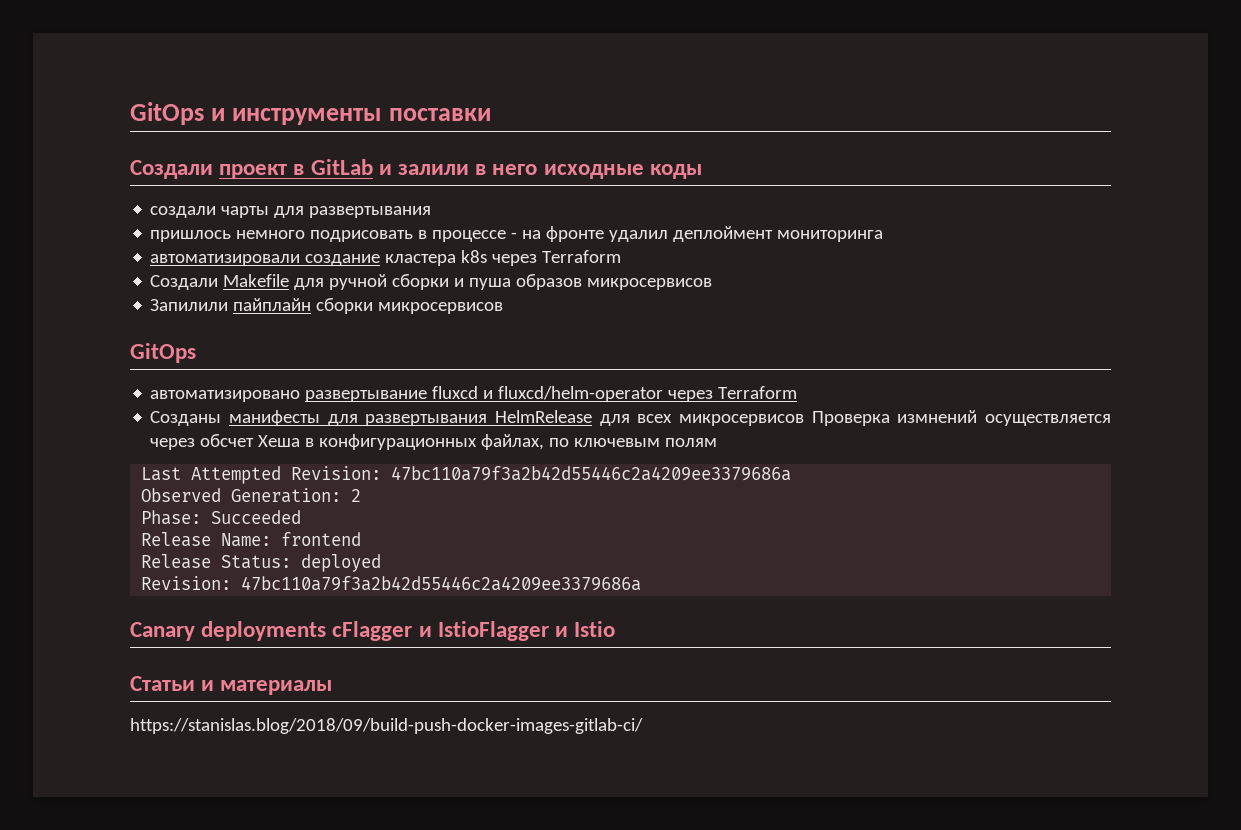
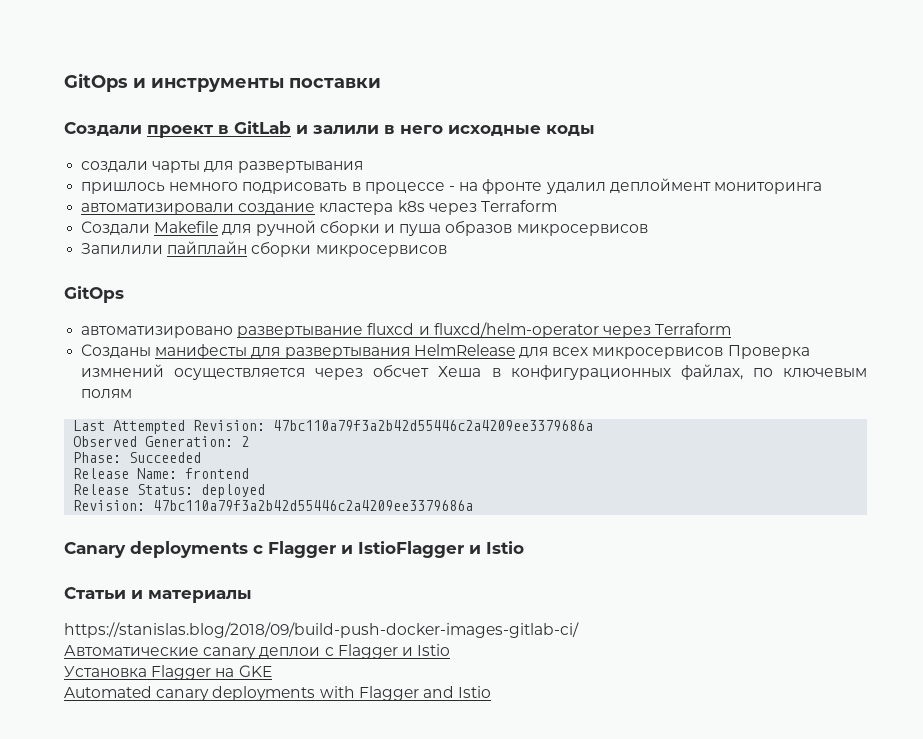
- Canary deployments сFlagger и IstioFlagger и Istio
+ Canary deployments с Flagger и IstioFlagger и Istio
+ Автоматические canary деплои с Flagger и Istio
+ Установка Flagger на GKE
+ Automated canary deployments with Flagger and Istio

